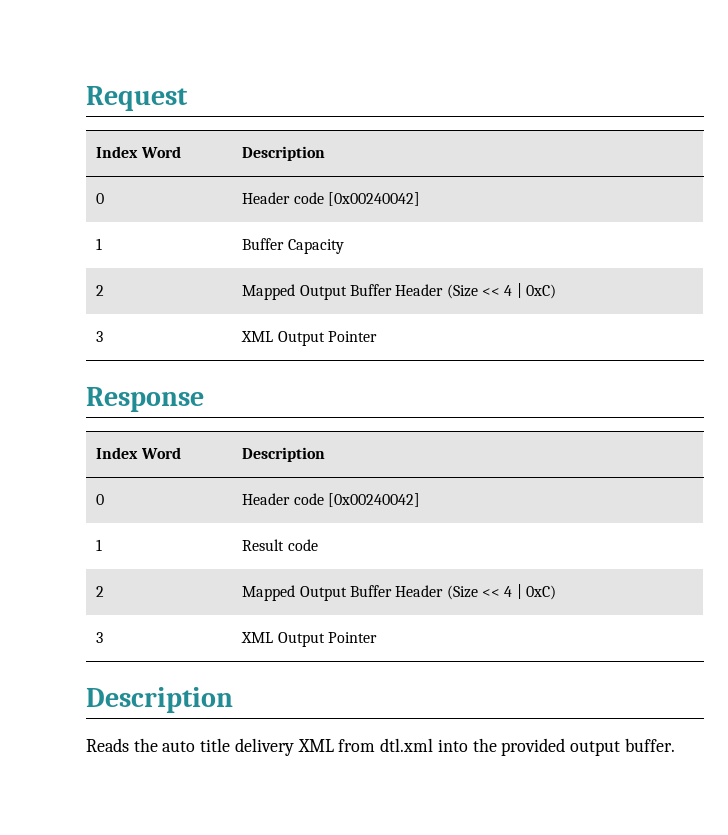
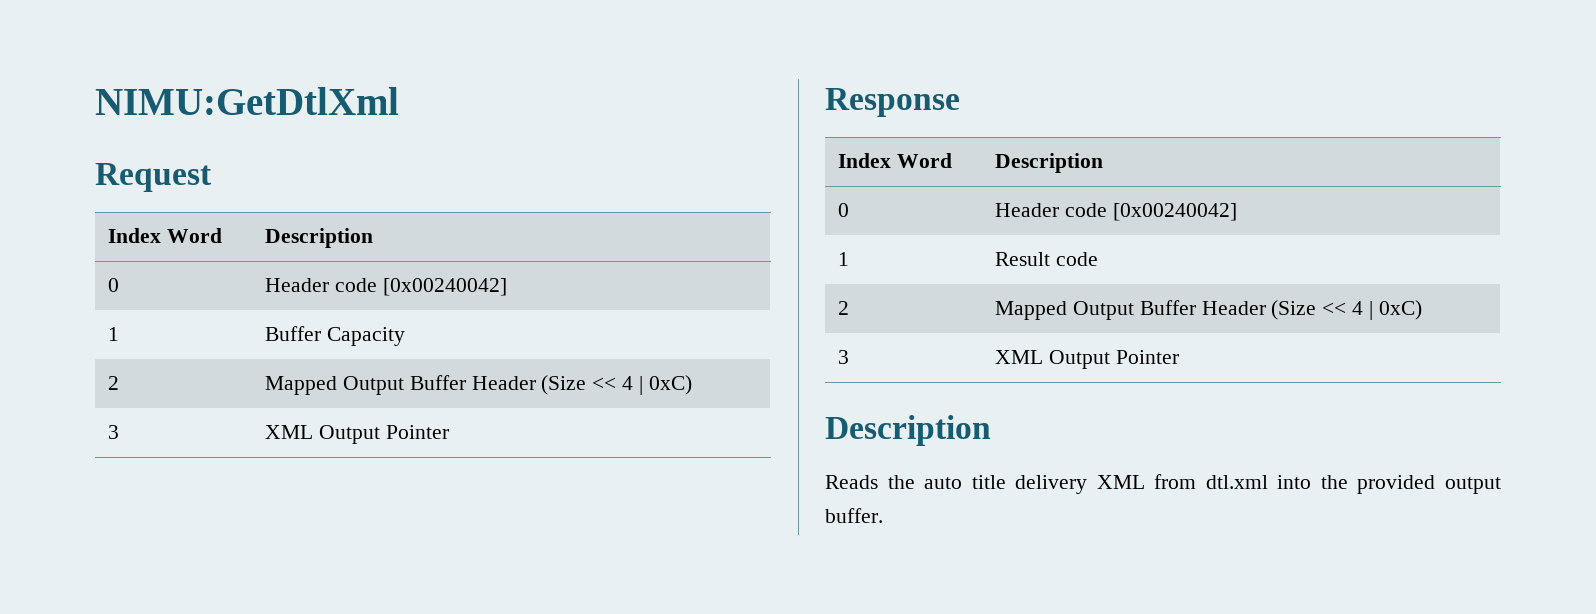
+ NIMU:GetDtlXml

